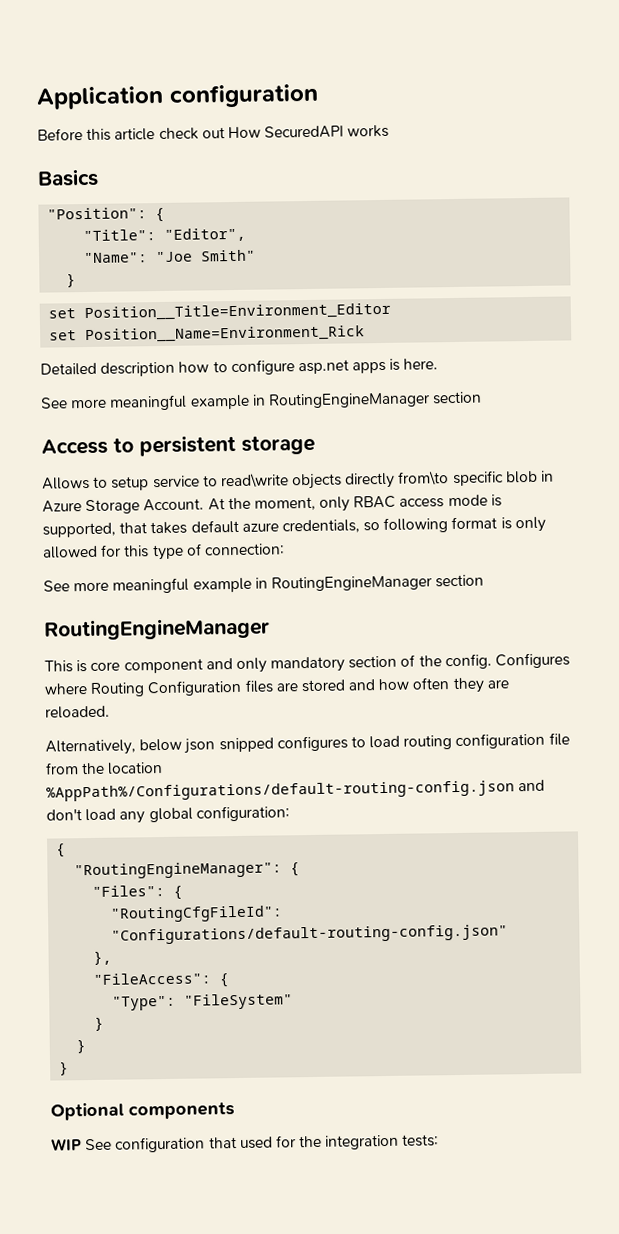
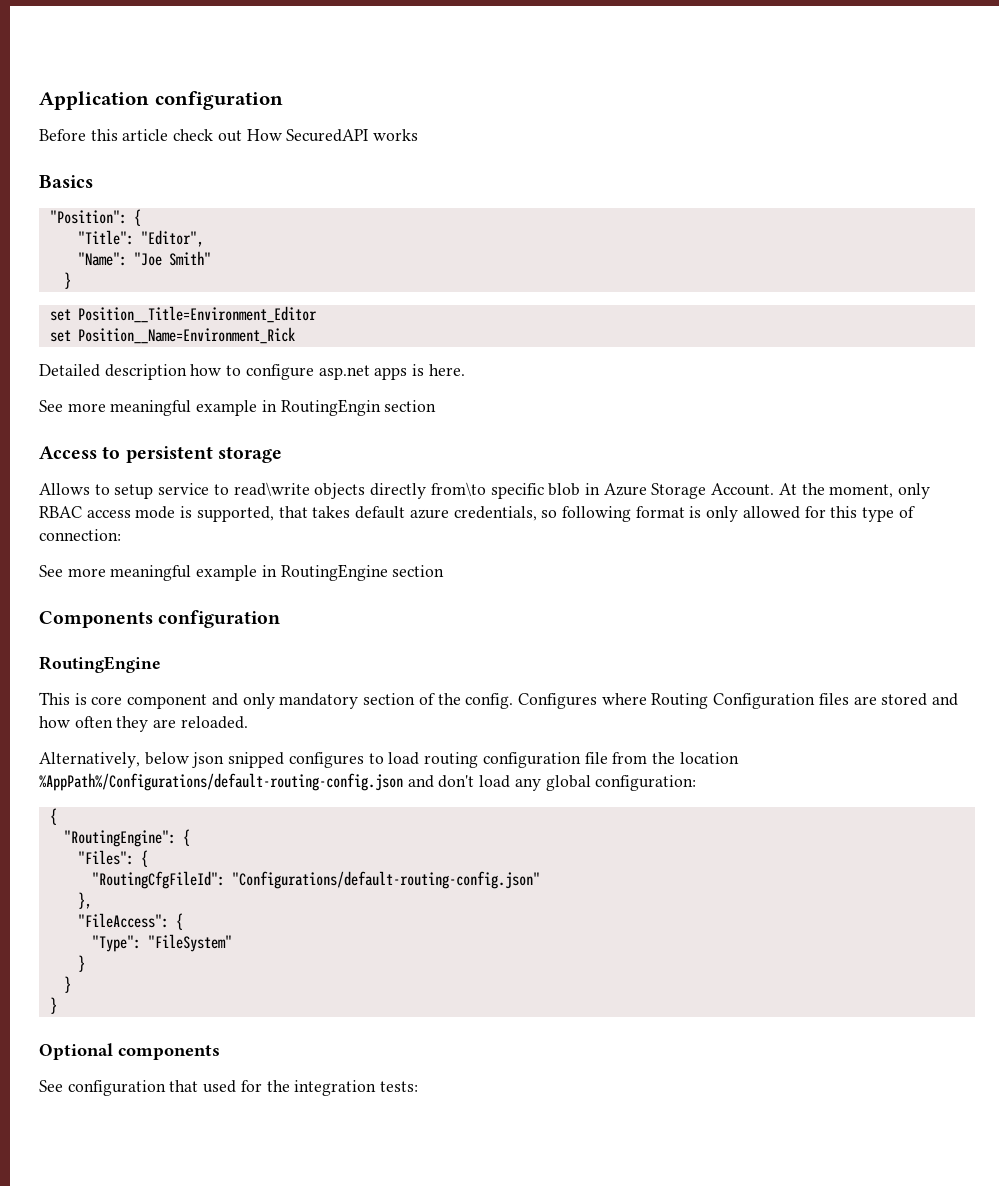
  Detailed description how to configure asp.net apps is here.
- See more meaningful example in RoutingEngineManager section
+ See more meaningful example in RoutingEngin section
  At the moment, only RBAC access mode is supported, that takes default azure credentials, so following format is only allowed for this type of connection:
- See more meaningful example in RoutingEngineManager section
- RoutingEngineManager
+ See more meaningful example in RoutingEngine section
+ Components configuration
+ RoutingEngine
- "RoutingEngineManager": {
+ "RoutingEngine": {
- WIP See configuration that used for the integration tests:
+ See configuration that used for the integration tests:

